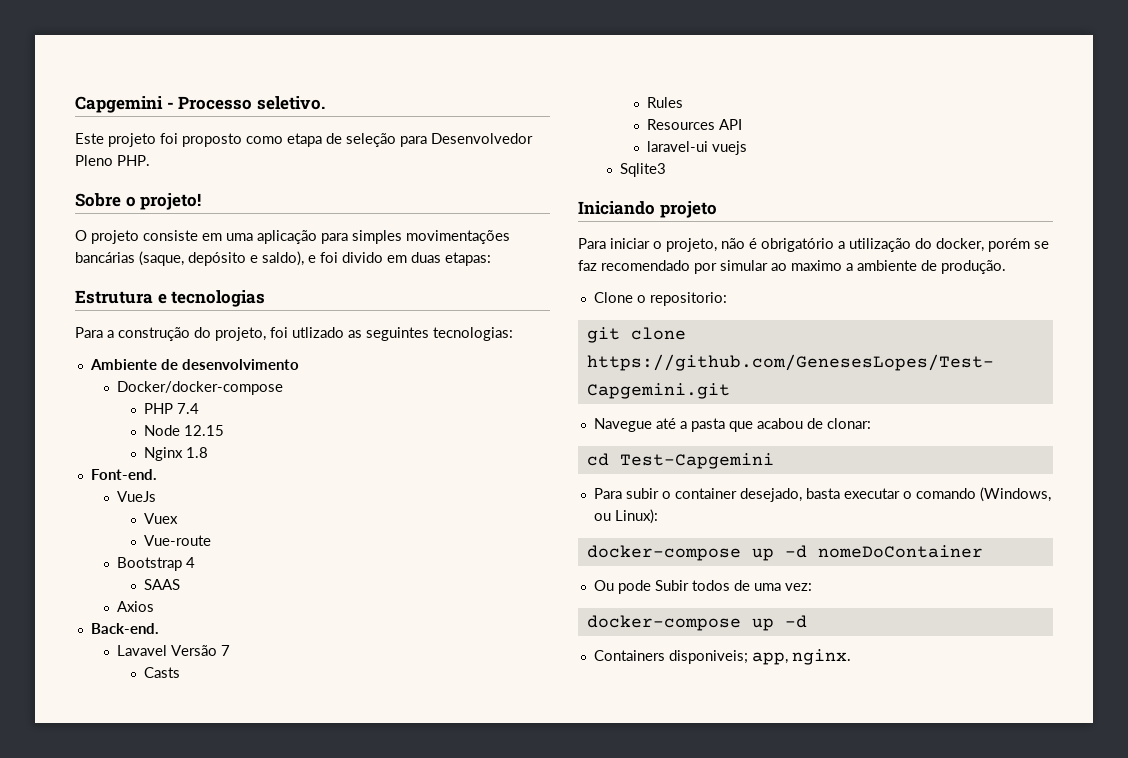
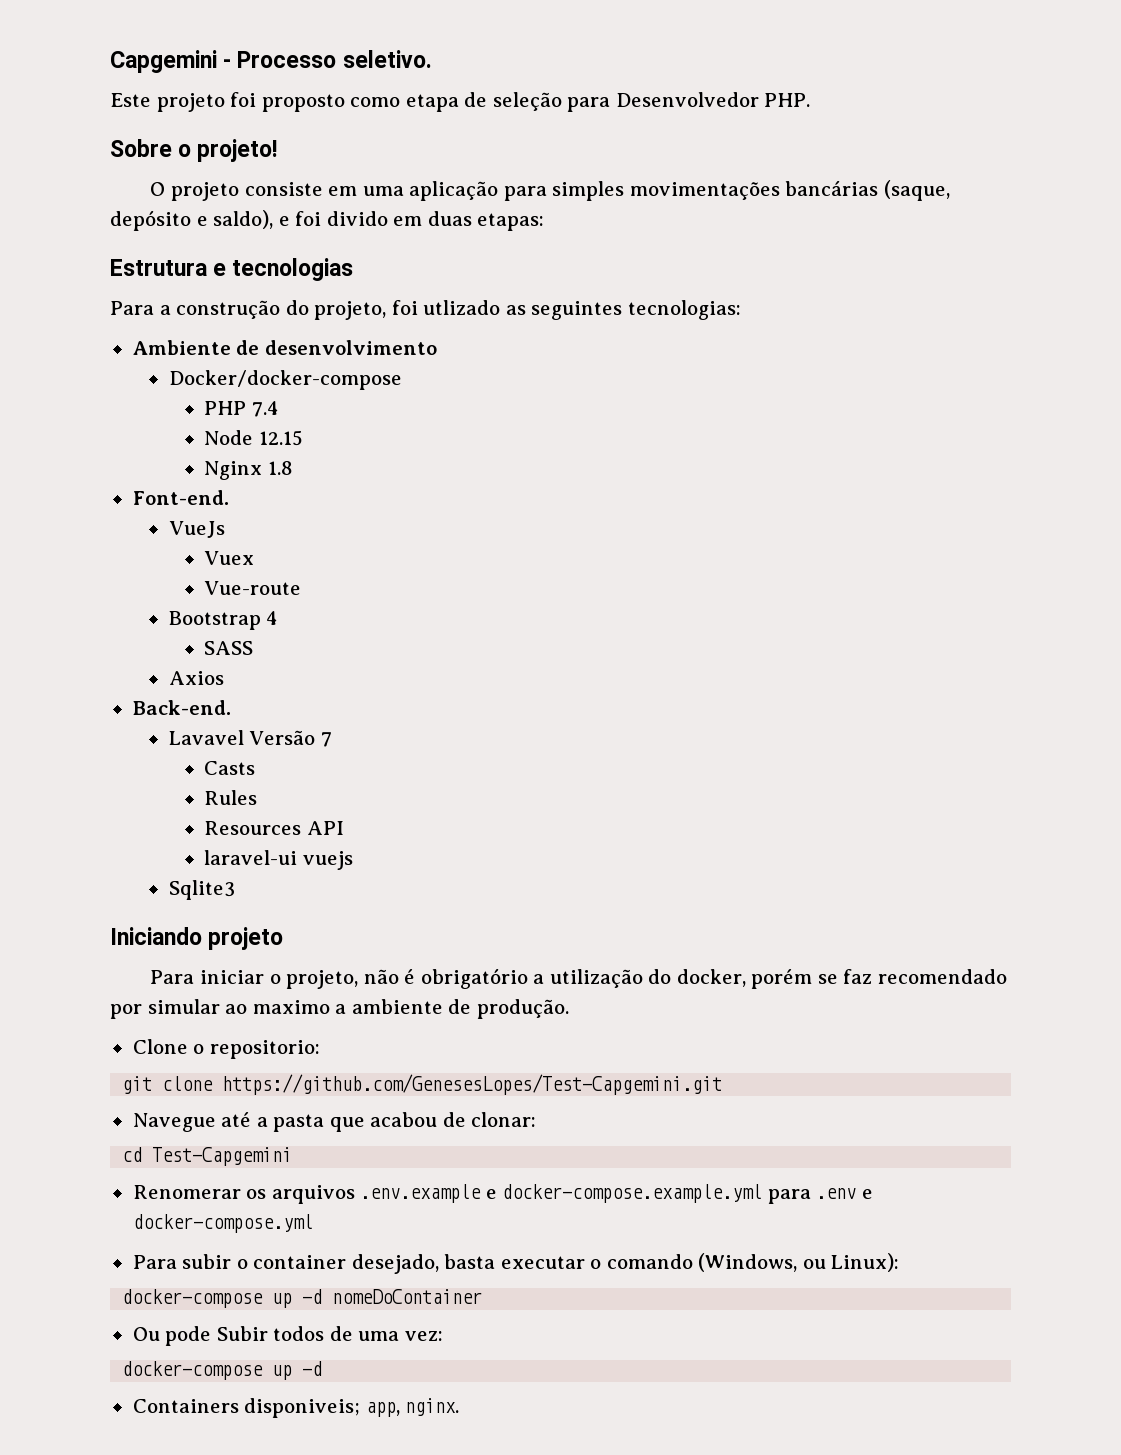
- Este projeto foi proposto como etapa de seleção para Desenvolvedor Pleno PHP.
+ Este projeto foi proposto como etapa de seleção para Desenvolvedor PHP.
- SAAS
+ SASS
+ Renomerar os arquivos .env.example e docker-compose.example.yml para .env e docker-compose.yml

